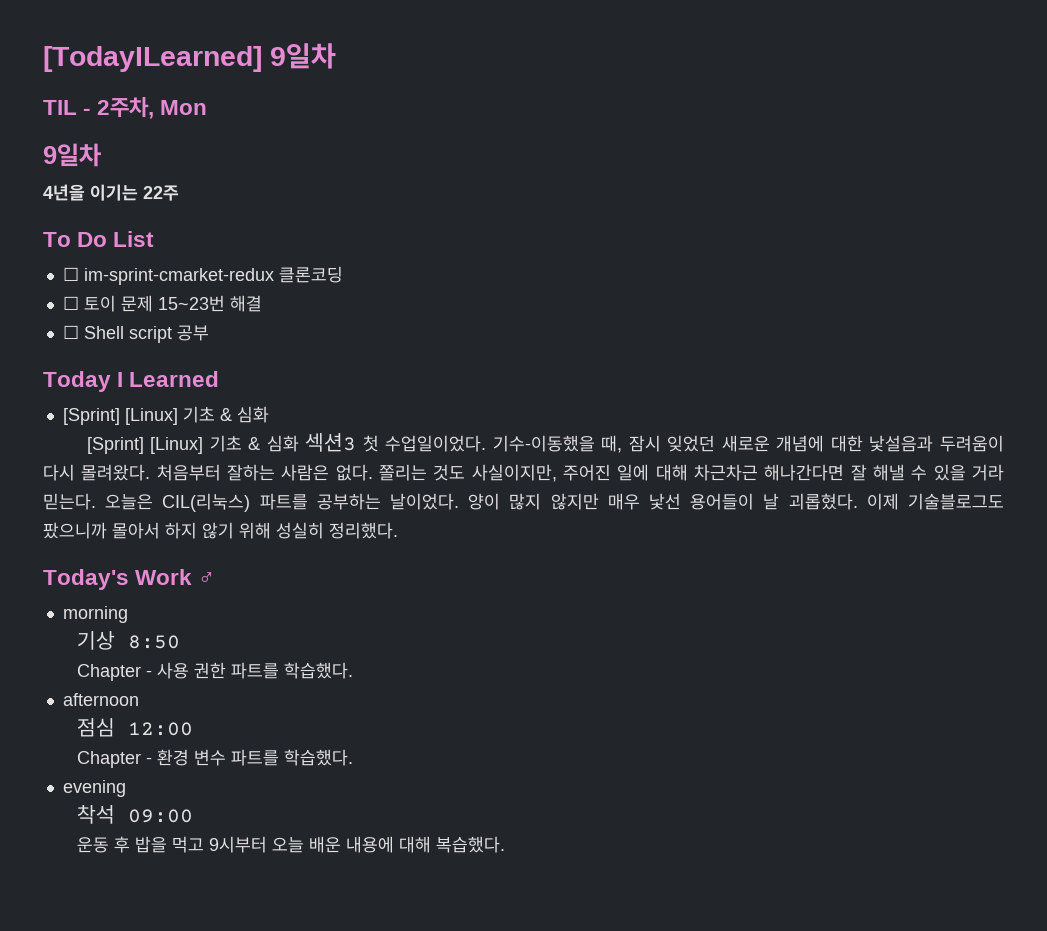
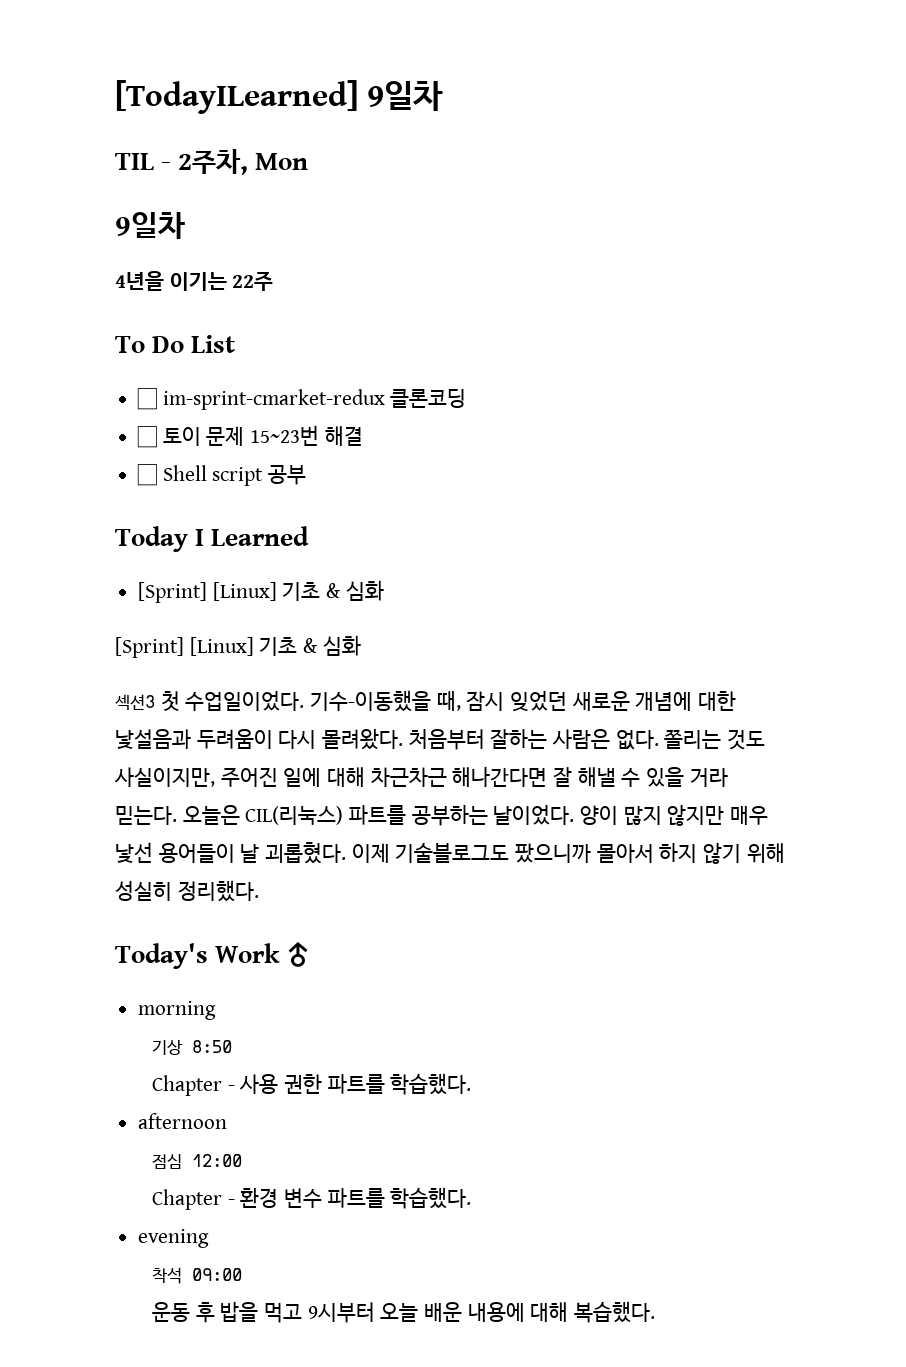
  Today I Learned
  [Sprint] [Linux] 기초 & 심화
- [Sprint] [Linux] 기초 & 심화 섹션3 첫 수업일이었다.
+ [Sprint] [Linux] 기초 & 심화
+ 섹션3 첫 수업일이었다.

